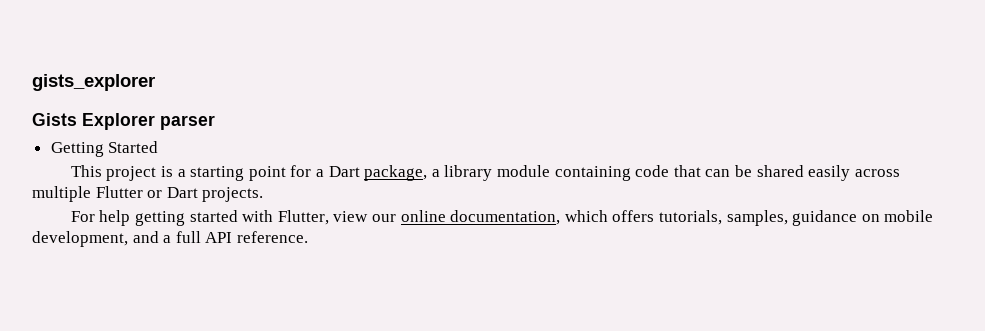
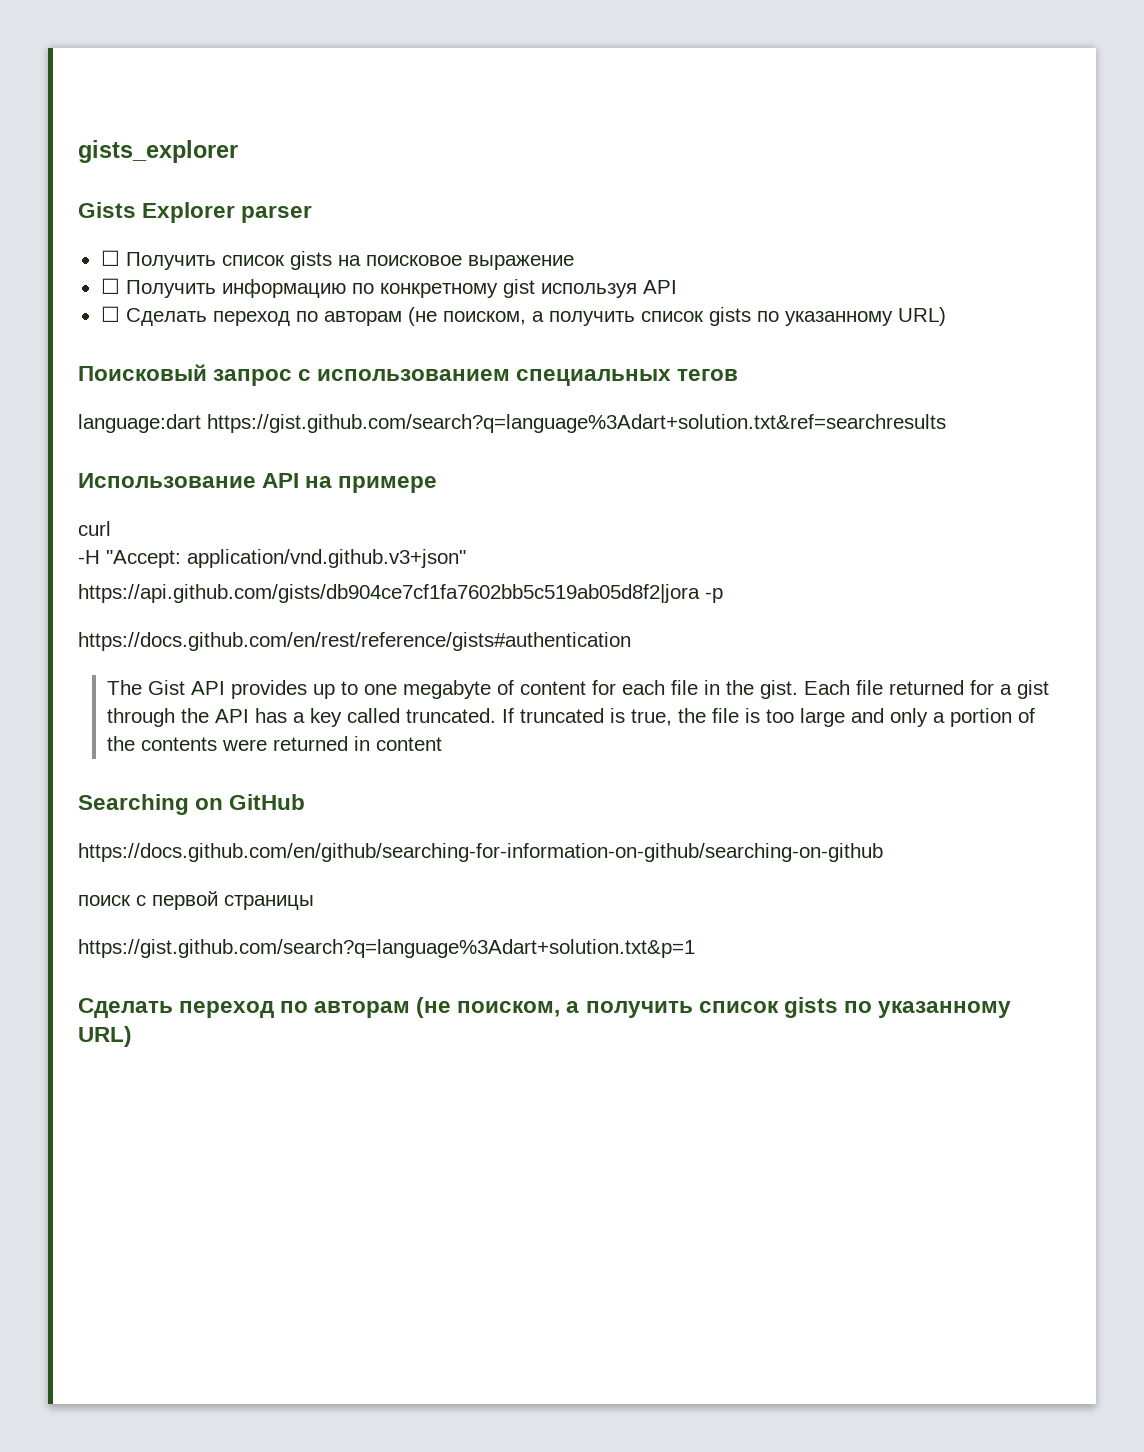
- Getting Started
- This project is a starting point for a Dart package, a library module containing code that can be shared easily across multiple Flutter or Dart projects.
- For help getting started with Flutter, view our online documentation, which offers tutorials, samples, guidance on mobile development, and a full API reference.
+ ☐ Получить список gists на поисковое выражение
+ ☐ Получить информацию по конкретному gist используя API
+ ☐ Сделать переход по авторам (не поиском, а получить список gists по указанному URL)
+ Поисковый запрос с использованием специальных тегов
+ language:dart https://gist.github.com/search?q=language%3Adart+solution.txt&ref=searchresults
+ Использование API на примере
+ curl
+ -H "Accept: application/vnd.github.v3+json"
+ https://api.github.com/gists/db904ce7cf1fa7602bb5c519ab05d8f2|jora -p
+ https://docs.github.com/en/rest/reference/gists#authentication
+ The Gist API provides up to one megabyte of content for each file in the gist. Each file returned for a gist through the API has a key called truncated. If truncated is true, the file is too large and only a portion of the contents were returned in content
+ Searching on GitHub
+ https://docs.github.com/en/github/searching-for-information-on-github/searching-on-github
+ поиск с первой страницы
+ https://gist.github.com/search?q=language%3Adart+solution.txt&p=1
+ Сделать переход по авторам (не поиском, а получить список gists по указанному URL)

